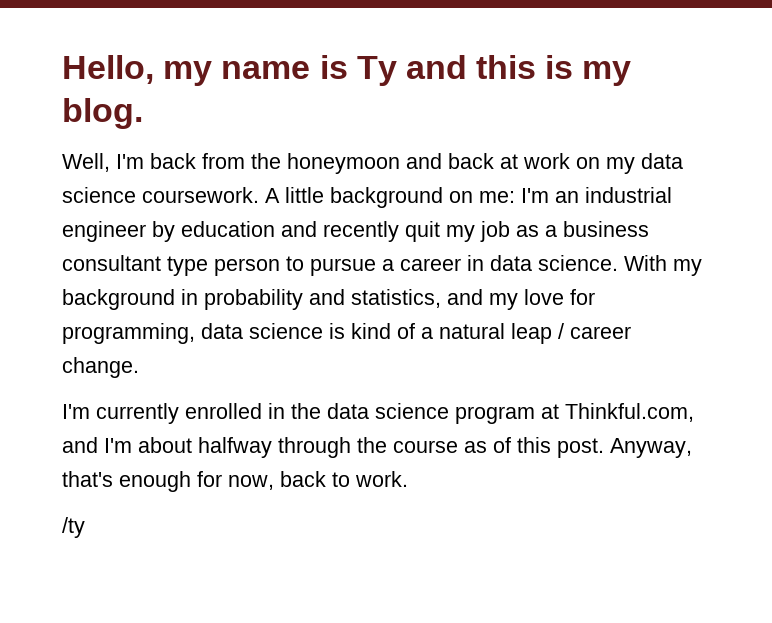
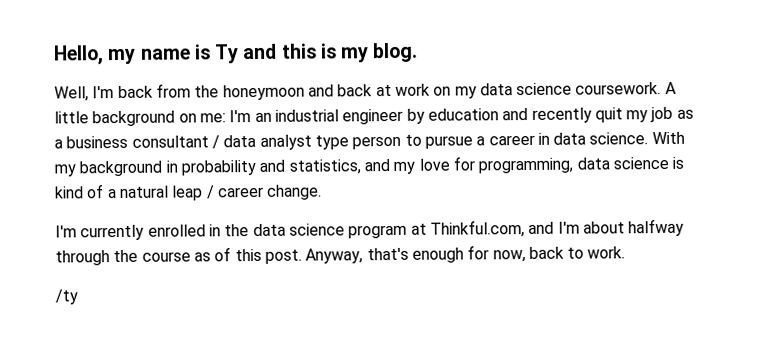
- A little background on me: I'm an industrial engineer by education and recently quit my job as a business consultant type person to pursue a career in data science.
+ A little background on me: I'm an industrial engineer by education and recently quit my job as a business consultant / data analyst type person to pursue a career in data science.

